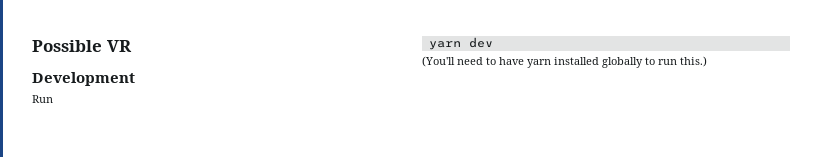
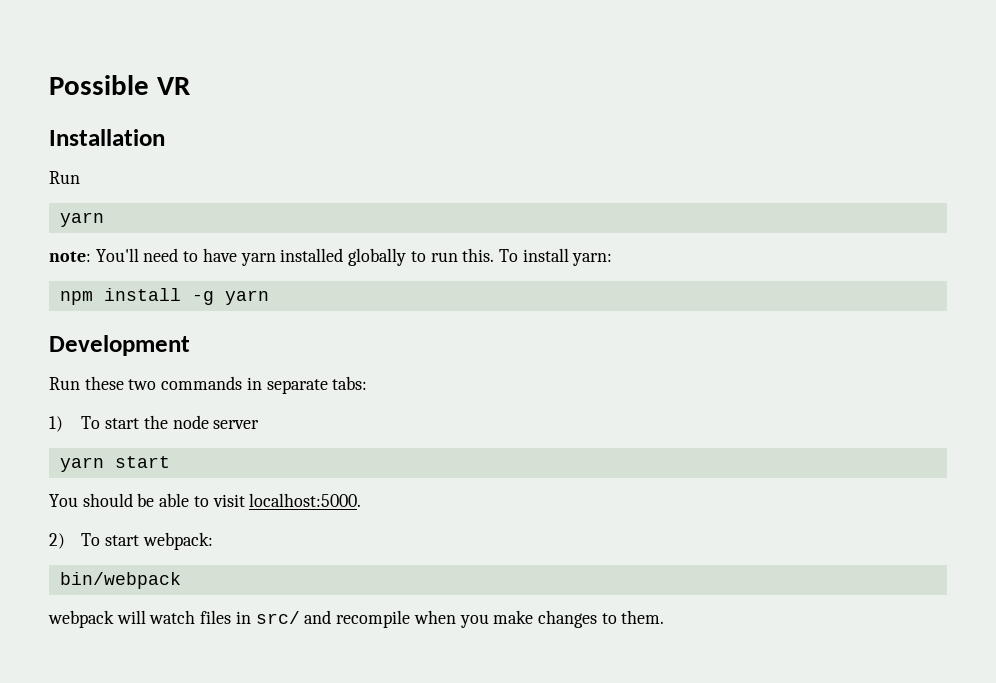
+ Installation
+ Run
+ yarn
+ note: You'll need to have yarn installed globally to run this. To install yarn:
+ npm install -g yarn
  Development
- Run
- yarn dev
- (You'll need to have yarn installed globally to run this.)
+ Run these two commands in separate tabs:
+ 1) To start the node server
+ yarn start
+ You should be able to visit localhost:5000.
+ 2) To start webpack:
+ bin/webpack
+ webpack will watch files in src/ and recompile when you make changes to them.

